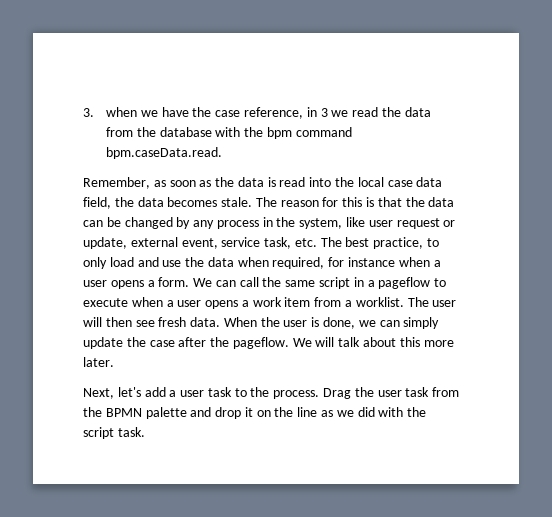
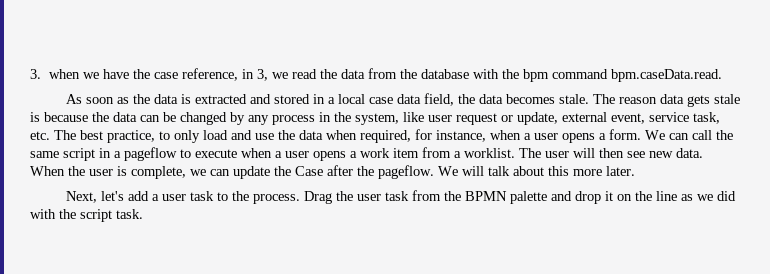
- 3. when we have the case reference, in 3 we read the data from the database with the bpm command bpm.caseData.read.
+ 3. when we have the case reference, in 3, we read the data from the database with the bpm command bpm.caseData.read.
- Remember, as soon as the data is read into the local case data field, the data becomes stale.
+ As soon as the data is extracted and stored in a local case data field, the data becomes stale.
- The reason for this is that the data can be changed by any process in the system, like user request or update, external event, service task, etc. The best practice, to only load and use the data when required, for instance when a user opens a form.
+ The reason data gets stale is because the data can be changed by any process in the system, like user request or update, external event, service task, etc. The best practice, to only load and use the data when required, for instance, when a user opens a form.
- The user will then see fresh data.
+ The user will then see new data.
- When the user is done, we can simply update the case after the pageflow.
+ When the user is complete, we can update the Case after the pageflow.

